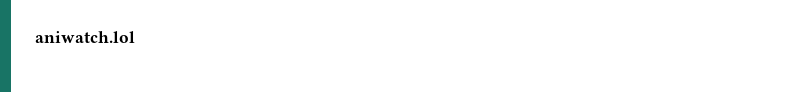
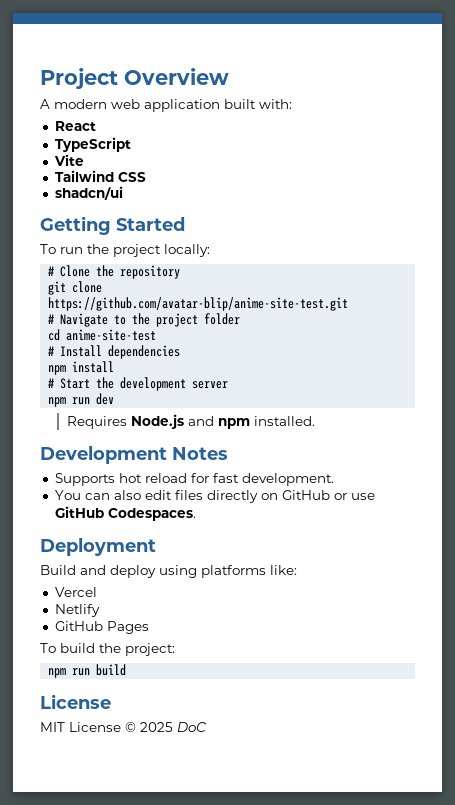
- aniwatch.lol
+ Project Overview
+ A modern web application built with:
+ React
+ TypeScript
+ Vite
+ Tailwind CSS
+ shadcn/ui
+ Getting Started
+ To run the project locally:
+ # Clone the repository
+ git clone https://github.com/avatar-blip/anime-site-test.git
+ # Navigate to the project folder
+ cd anime-site-test
+ # Install dependencies
+ npm install
+ # Start the development server
+ npm run dev
+ Requires Node.js and npm installed.
+ Development Notes
+ Supports hot reload for fast development.
+ You can also edit files directly on GitHub or use GitHub Codespaces.
+ Deployment
+ Build and deploy using platforms like:
+ Vercel
+ Netlify
+ GitHub Pages
+ To build the project:
+ npm run build
+ License
+ MIT License © 2025 DoC

